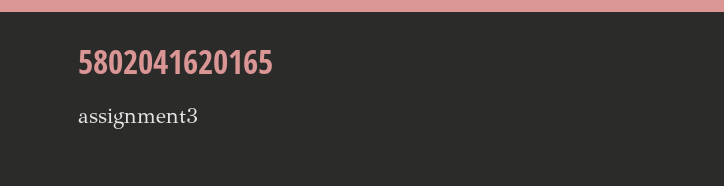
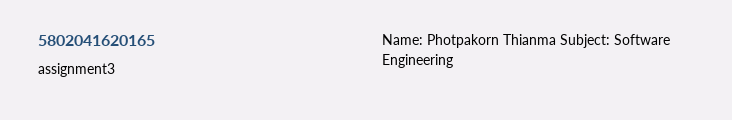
+ Name: Photpakorn Thianma Subject: Software Engineering

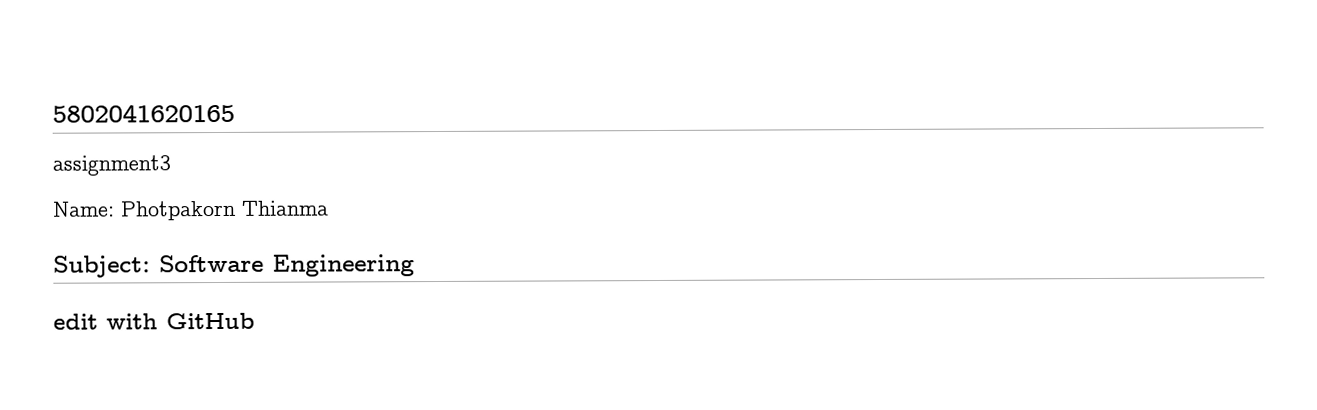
- Name: Photpakorn Thianma Subject: Software Engineering
+ Name: Photpakorn Thianma
+ Subject: Software Engineering
+ edit with GitHub

